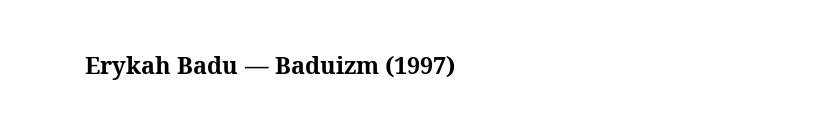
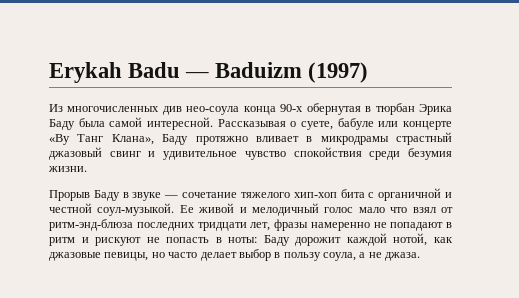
+ Из многочисленных див нео-соула конца 90-х обернутая в тюрбан Эрика Баду была самой интересной. Рассказывая о суете, бабуле или концерте «Ву Танг Клана», Баду протяжно вливает в микродрамы страстный джазовый свинг и удивительное чувство спокойствия среди безумия жизни.
+ Прорыв Баду в звуке — сочетание тяжелого хип-хоп бита с органичной и честной соул-музыкой. Ее живой и мелодичный голос мало что взял от ритм-энд-блюза последних тридцати лет, фразы намеренно не попадают в ритм и рискуют не попасть в ноты: Баду дорожит каждой нотой, как джазовые певицы, но часто делает выбор в пользу соула, а не джаза.

